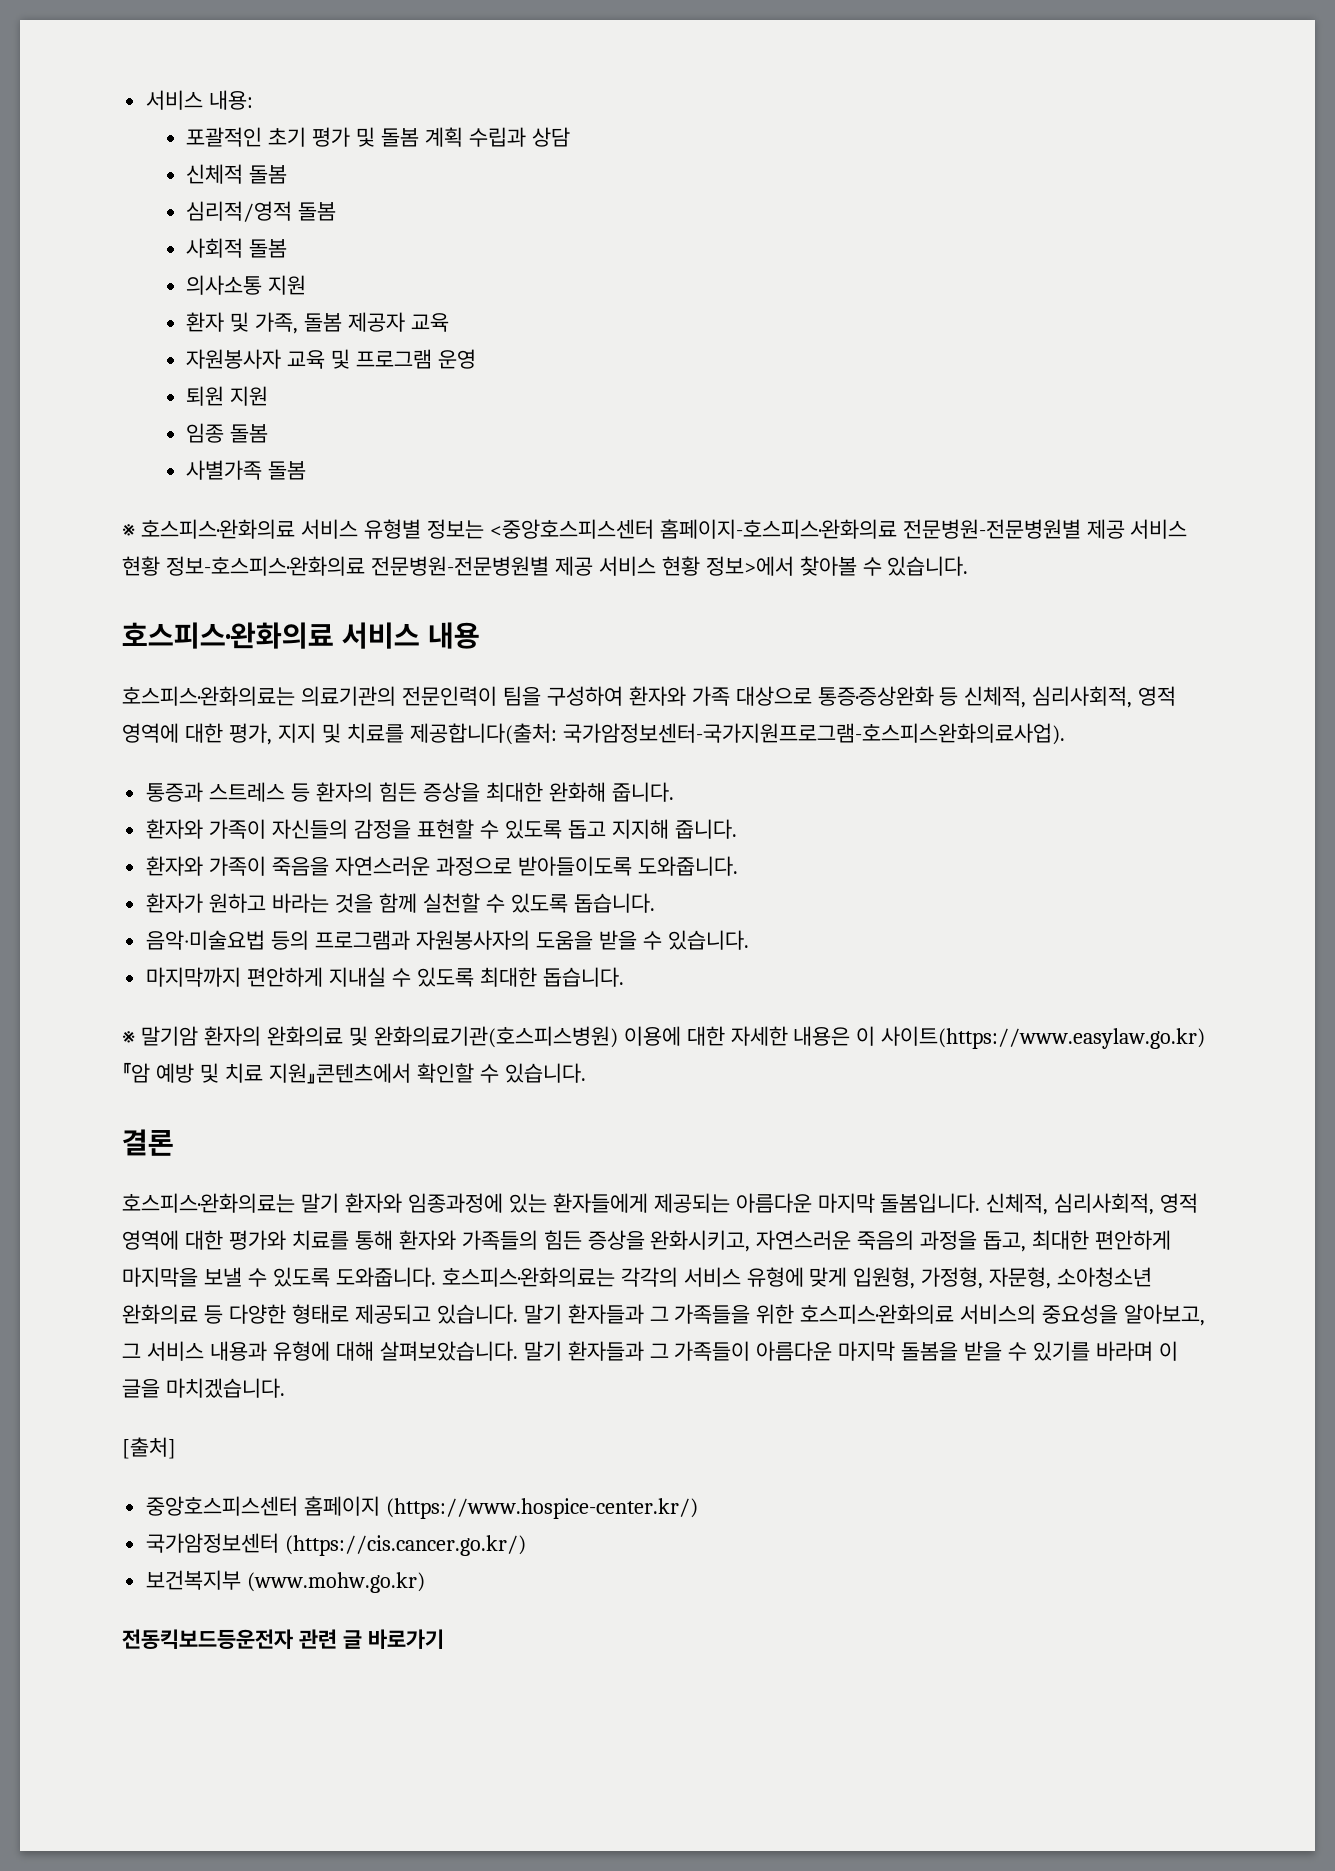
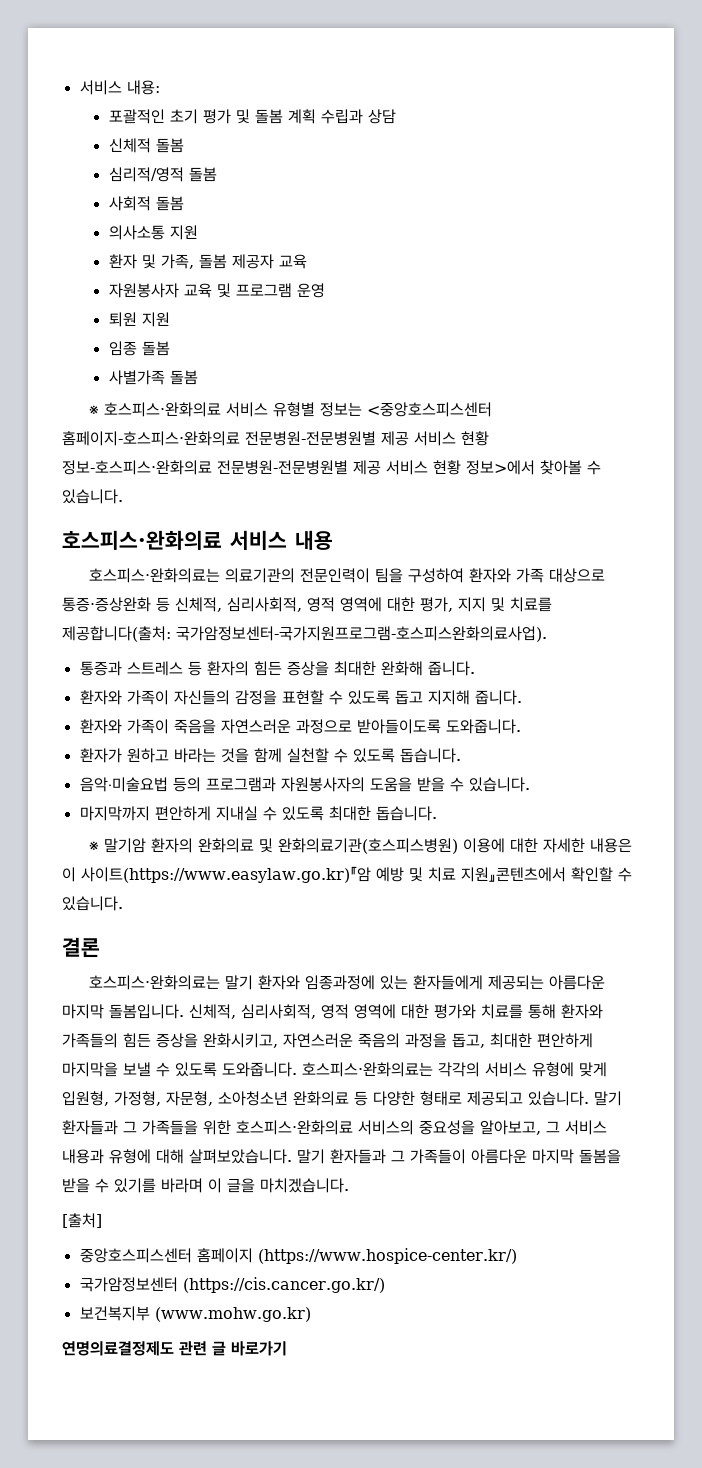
- 전동킥보드등운전자 관련 글 바로가기
+ 연명의료결정제도 관련 글 바로가기

